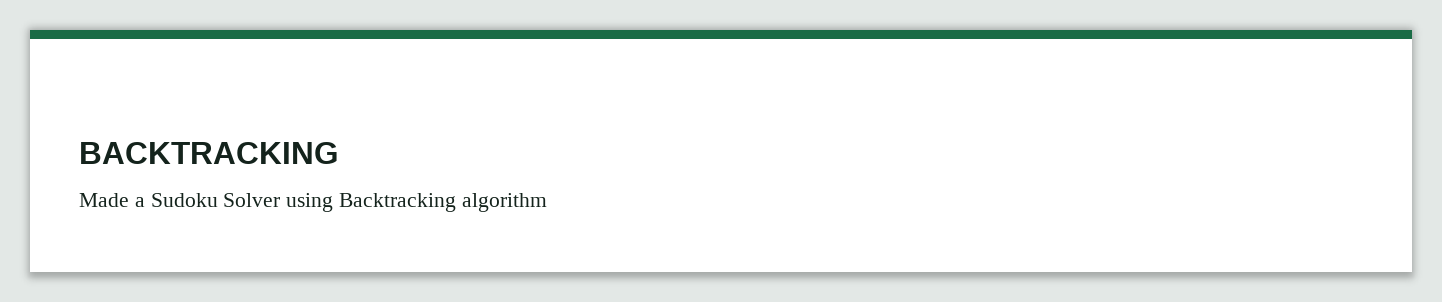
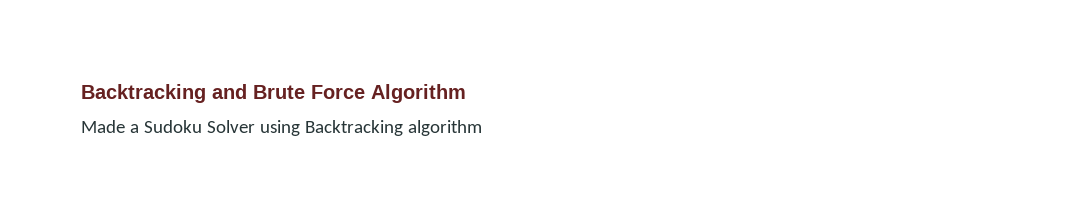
- BACKTRACKING
+ Backtracking and Brute Force Algorithm

